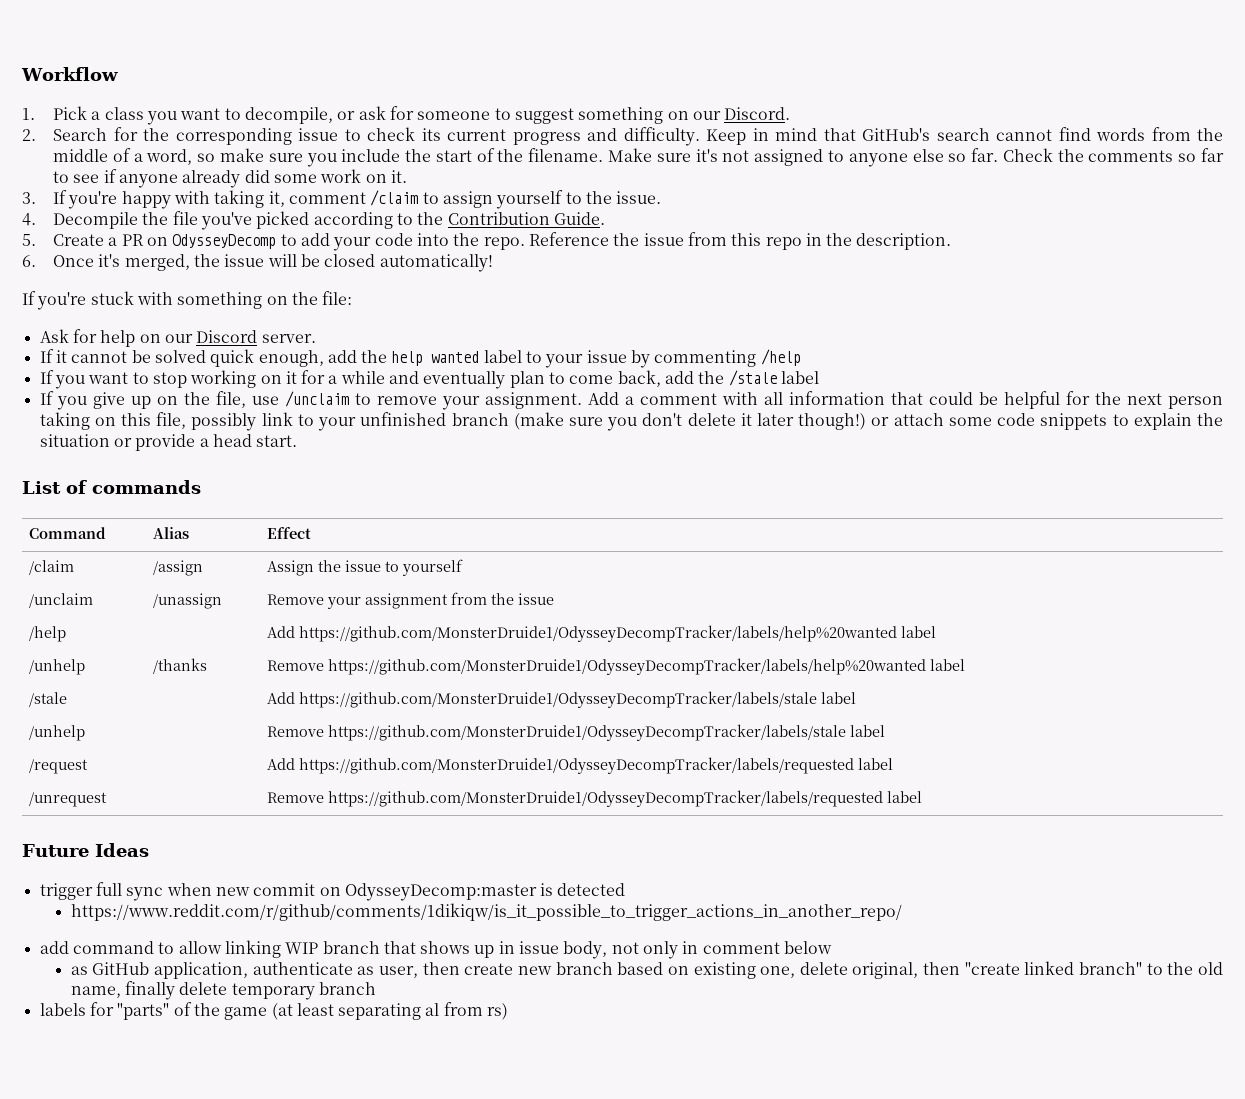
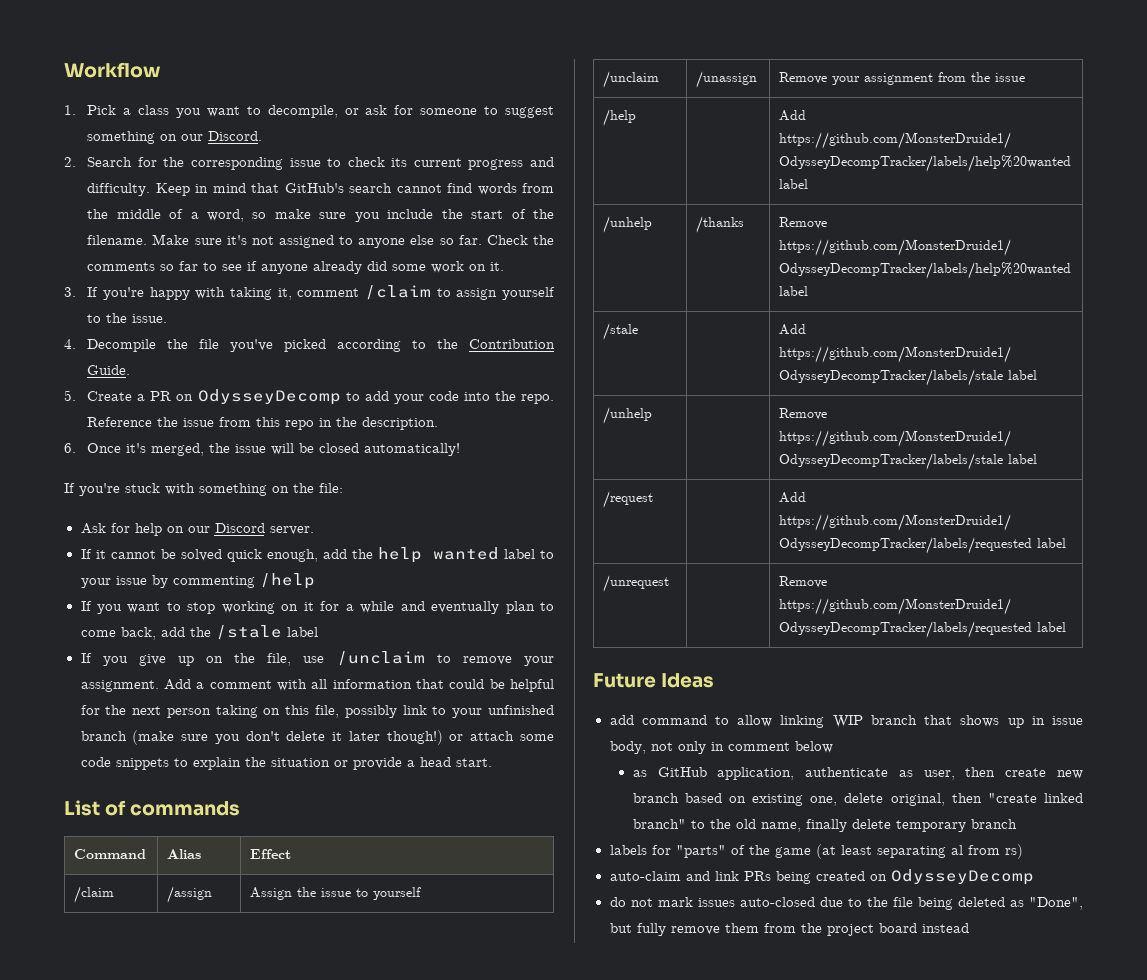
- trigger full sync when new commit on OdysseyDecomp:master is detected
- https://www.reddit.com/r/github/comments/1dikiqw/is_it_possible_to_trigger_actions_in_another_repo/
+ auto-claim and link PRs being created on OdysseyDecomp
+ do not mark issues auto-closed due to the file being deleted as "Done", but fully remove them from the project board instead

